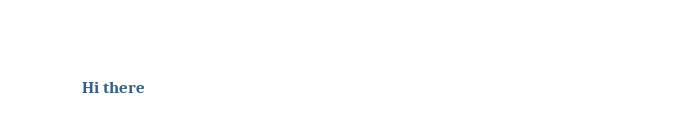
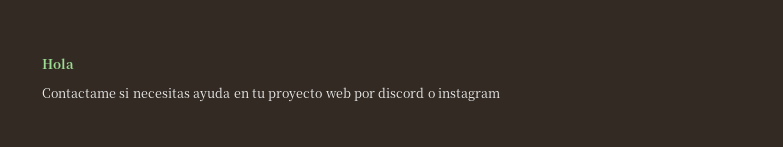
- Hi there
+ Hola
+ Contactame si necesitas ayuda en tu proyecto web por discord o instagram

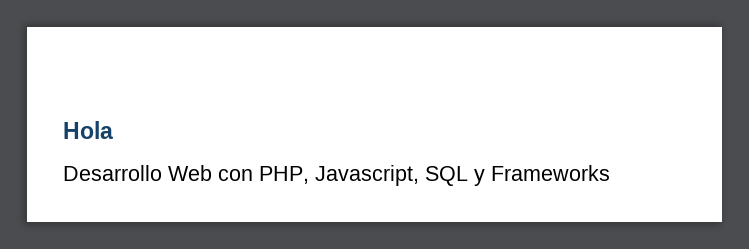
- Contactame si necesitas ayuda en tu proyecto web por discord o instagram
+ Desarrollo Web con PHP, Javascript, SQL y Frameworks

